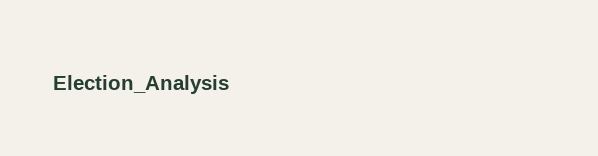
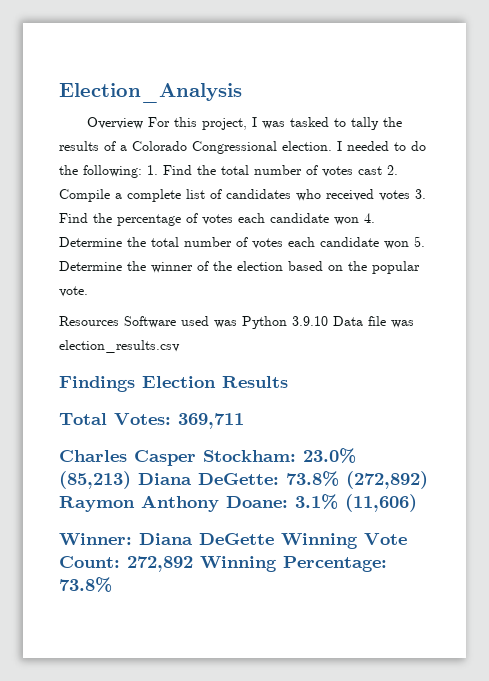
+ Overview For this project, I was tasked to tally the results of a Colorado Congressional election. I needed to do the following: 1. Find the total number of votes cast 2. Compile a complete list of candidates who received votes 3. Find the percentage of votes each candidate won 4. Determine the total number of votes each candidate won 5. Determine the winner of the election based on the popular vote.
+ Resources Software used was Python 3.9.10 Data file was election_results.csv
+ Findings Election Results
+ Total Votes: 369,711
+ Charles Casper Stockham: 23.0% (85,213) Diana DeGette: 73.8% (272,892) Raymon Anthony Doane: 3.1% (11,606)
+ Winner: Diana DeGette Winning Vote Count: 272,892 Winning Percentage: 73.8%

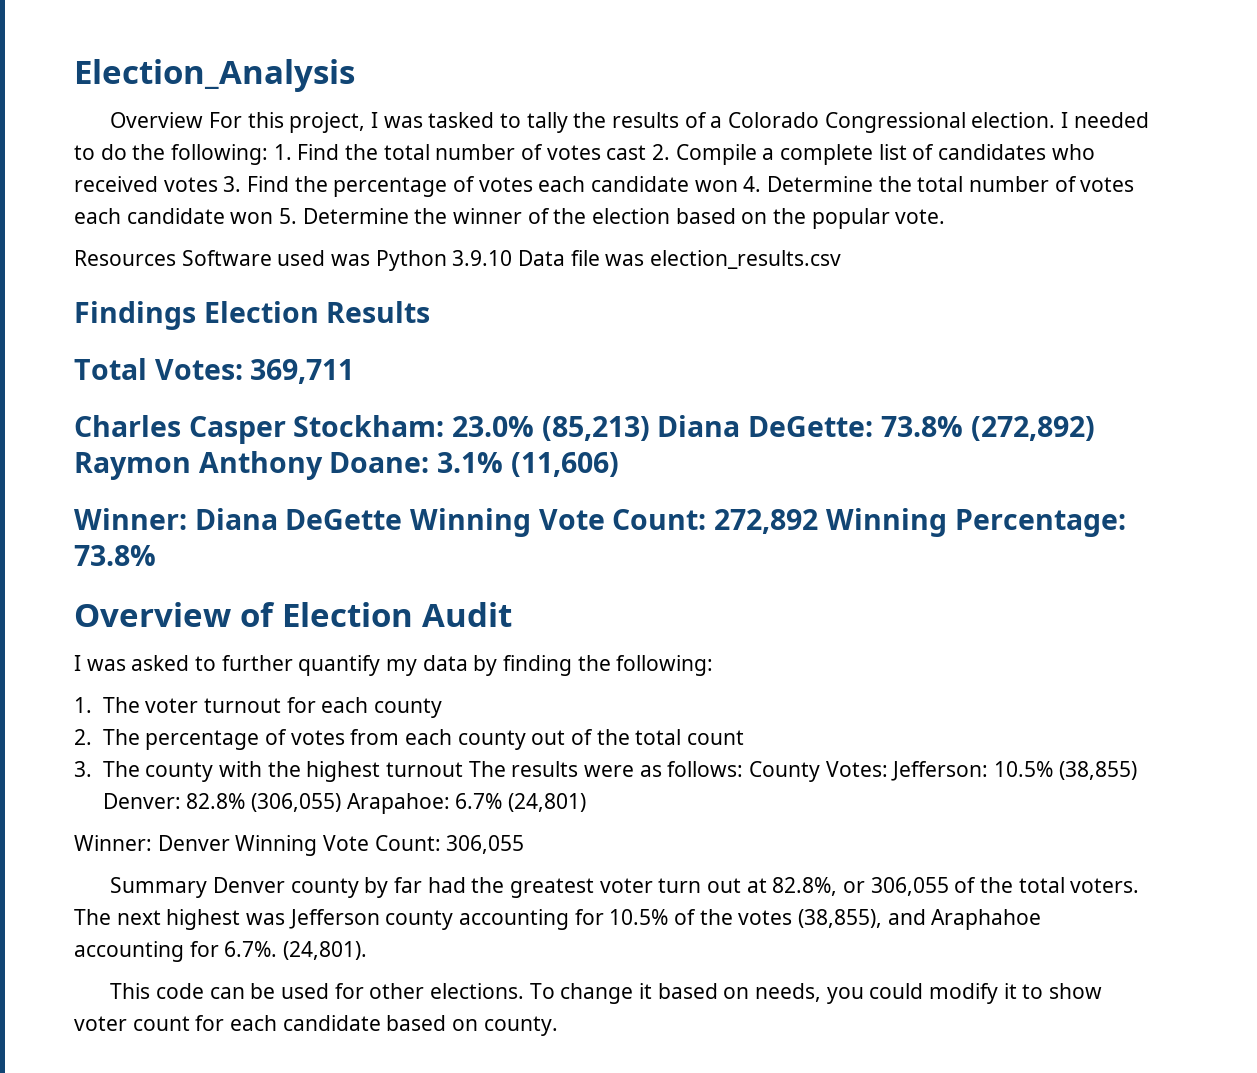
+ Overview of Election Audit
+ I was asked to further quantify my data by finding the following:
+ 1. The voter turnout for each county
+ 2. The percentage of votes from each county out of the total count
+ 3. The county with the highest turnout The results were as follows: County Votes: Jefferson: 10.5% (38,855) Denver: 82.8% (306,055) Arapahoe: 6.7% (24,801)
+ Winner: Denver Winning Vote Count: 306,055
+ Summary Denver county by far had the greatest voter turn out at 82.8%, or 306,055 of the total voters. The next highest was Jefferson county accounting for 10.5% of the votes (38,855), and Araphahoe accounting for 6.7%. (24,801).
+ This code can be used for other elections. To change it based on needs, you could modify it to show voter count for each candidate based on county.

